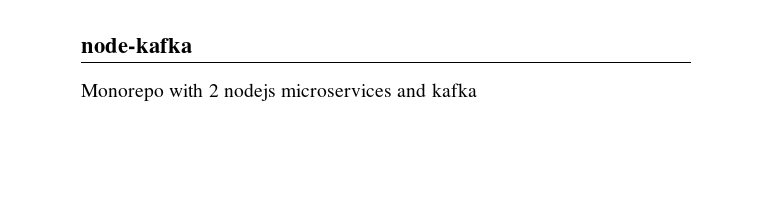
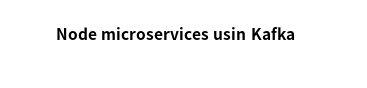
- node-kafka
- Monorepo with 2 nodejs microservices and kafka
+ Node microservices usin Kafka

